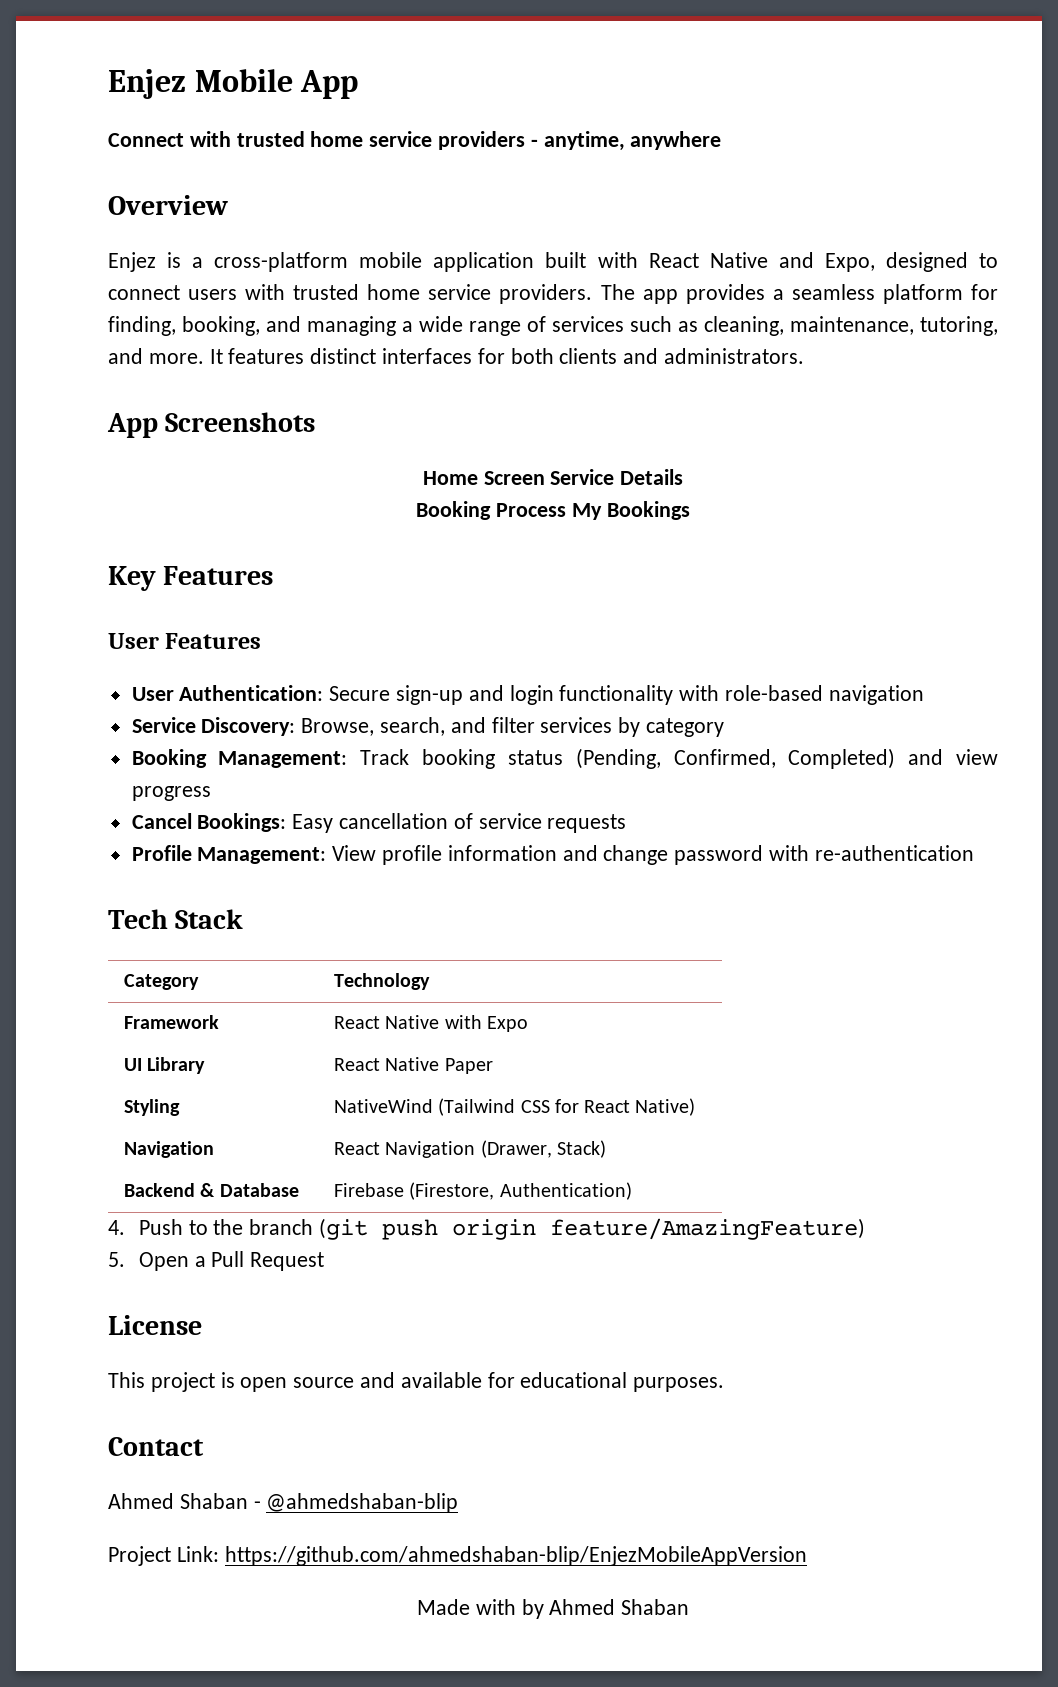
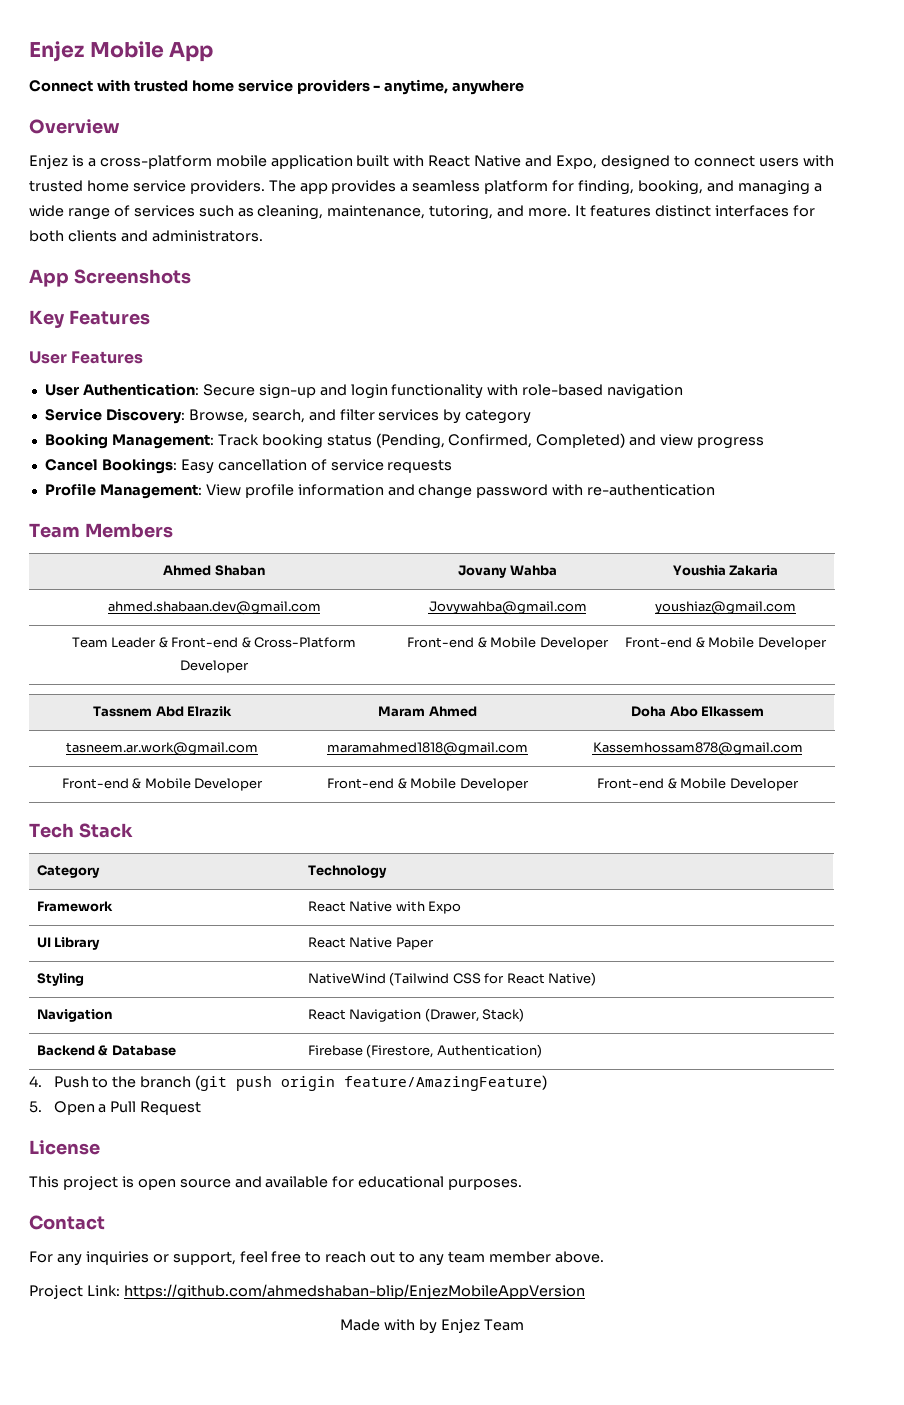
- Home Screen Service Details
- Booking Process My Bookings
+ Team Members
+ Ahmed Shaban | Jovany Wahba | Youshia Zakaria
+ ahmed.shabaan.dev@gmail.com | Jovywahba@gmail.com | youshiaz@gmail.com
+ Team Leader & Front-end & Cross-Platform Developer | Front-end & Mobile Developer | Front-end & Mobile Developer
+ Tassnem Abd Elrazik | Maram Ahmed | Doha Abo Elkassem
+ tasneem.ar.work@gmail.com | maramahmed1818@gmail.com | Kassemhossam878@gmail.com
+ Front-end & Mobile Developer | Front-end & Mobile Developer | Front-end & Mobile Developer
- Ahmed Shaban - @ahmedshaban-blip
+ For any inquiries or support, feel free to reach out to any team member above.
- Made with by Ahmed Shaban
+ Made with by Enjez Team

